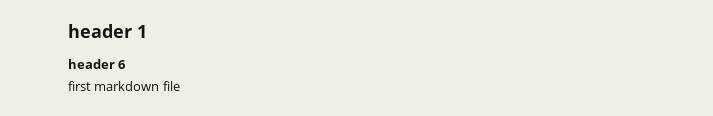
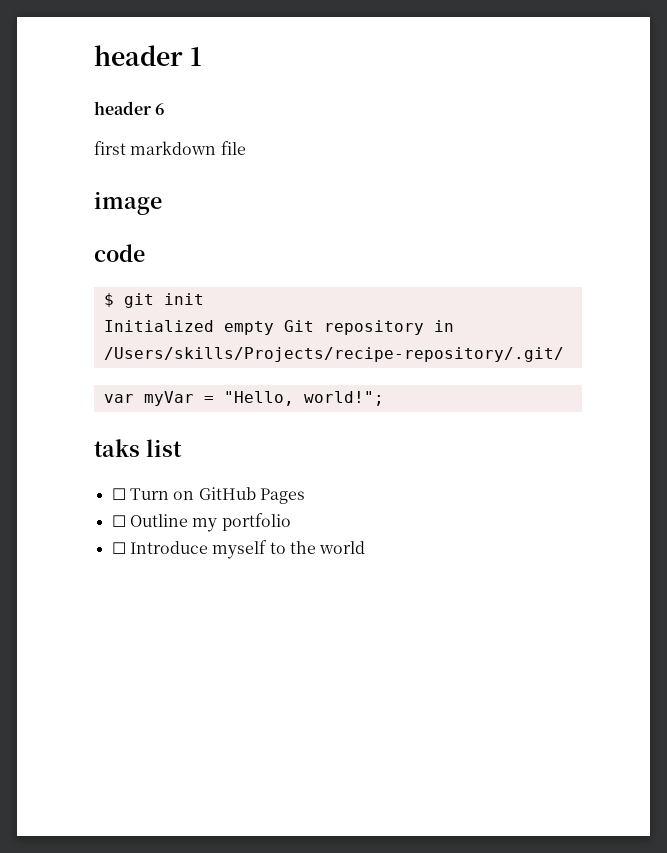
+ image
+ code
+ $ git init
+ Initialized empty Git repository in /Users/skills/Projects/recipe-repository/.git/
+ var myVar = "Hello, world!";
+ taks list
+ ☐ Turn on GitHub Pages
+ ☐ Outline my portfolio
+ ☐ Introduce myself to the world

